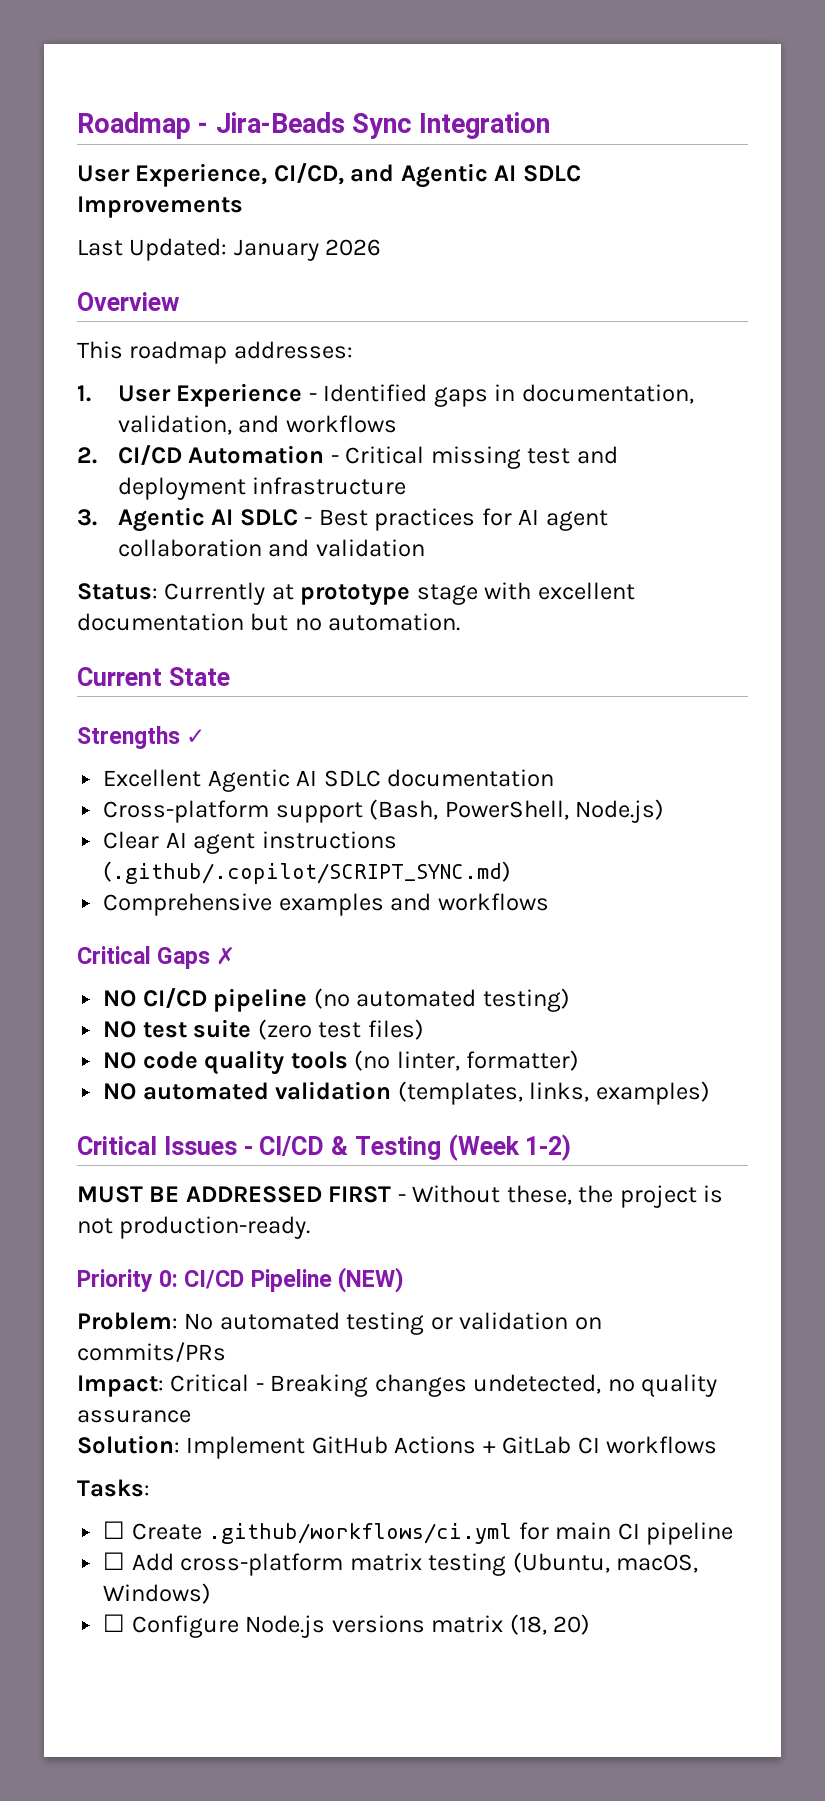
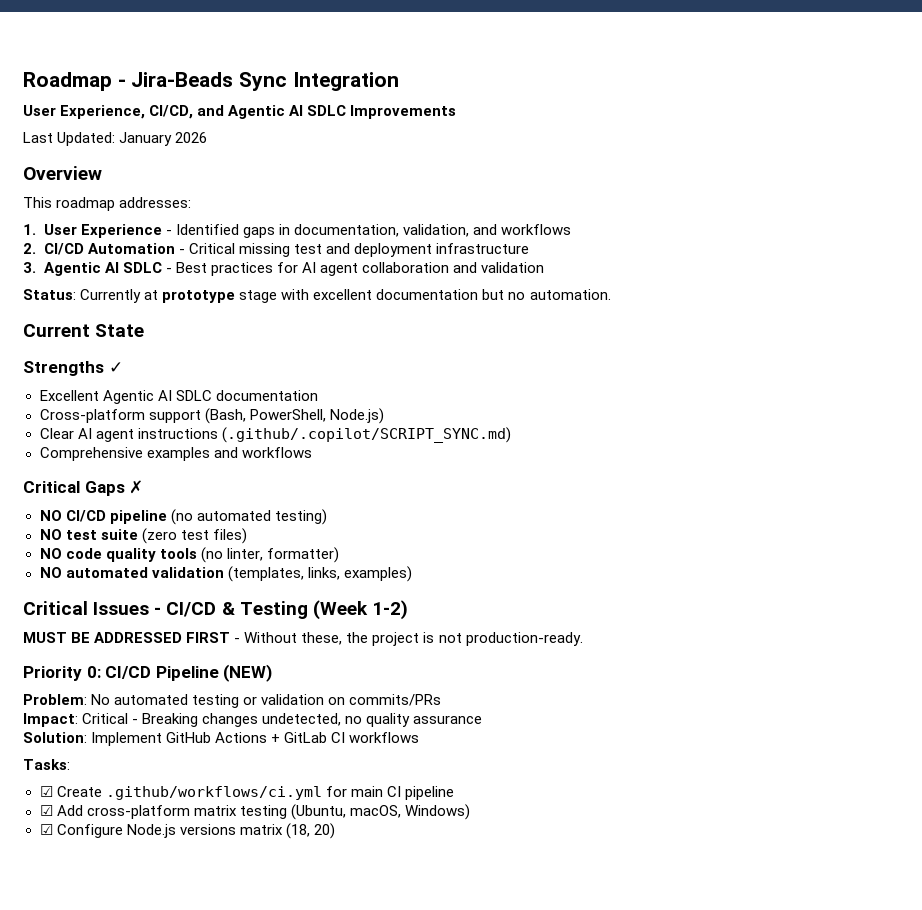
- ☐ Create .github/workflows/ci.yml for main CI pipeline
+ ☑ Create .github/workflows/ci.yml for main CI pipeline
- ☐ Add cross-platform matrix testing (Ubuntu, macOS, Windows)
+ ☑ Add cross-platform matrix testing (Ubuntu, macOS, Windows)
- ☐ Configure Node.js versions matrix (18, 20)
+ ☑ Configure Node.js versions matrix (18, 20)

